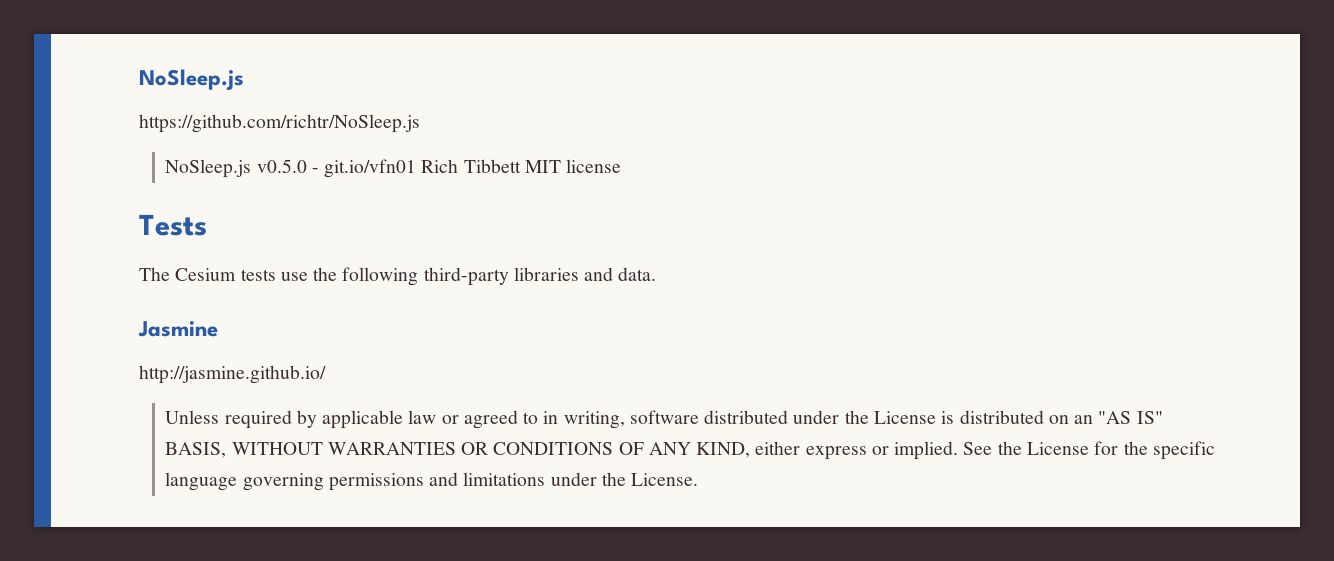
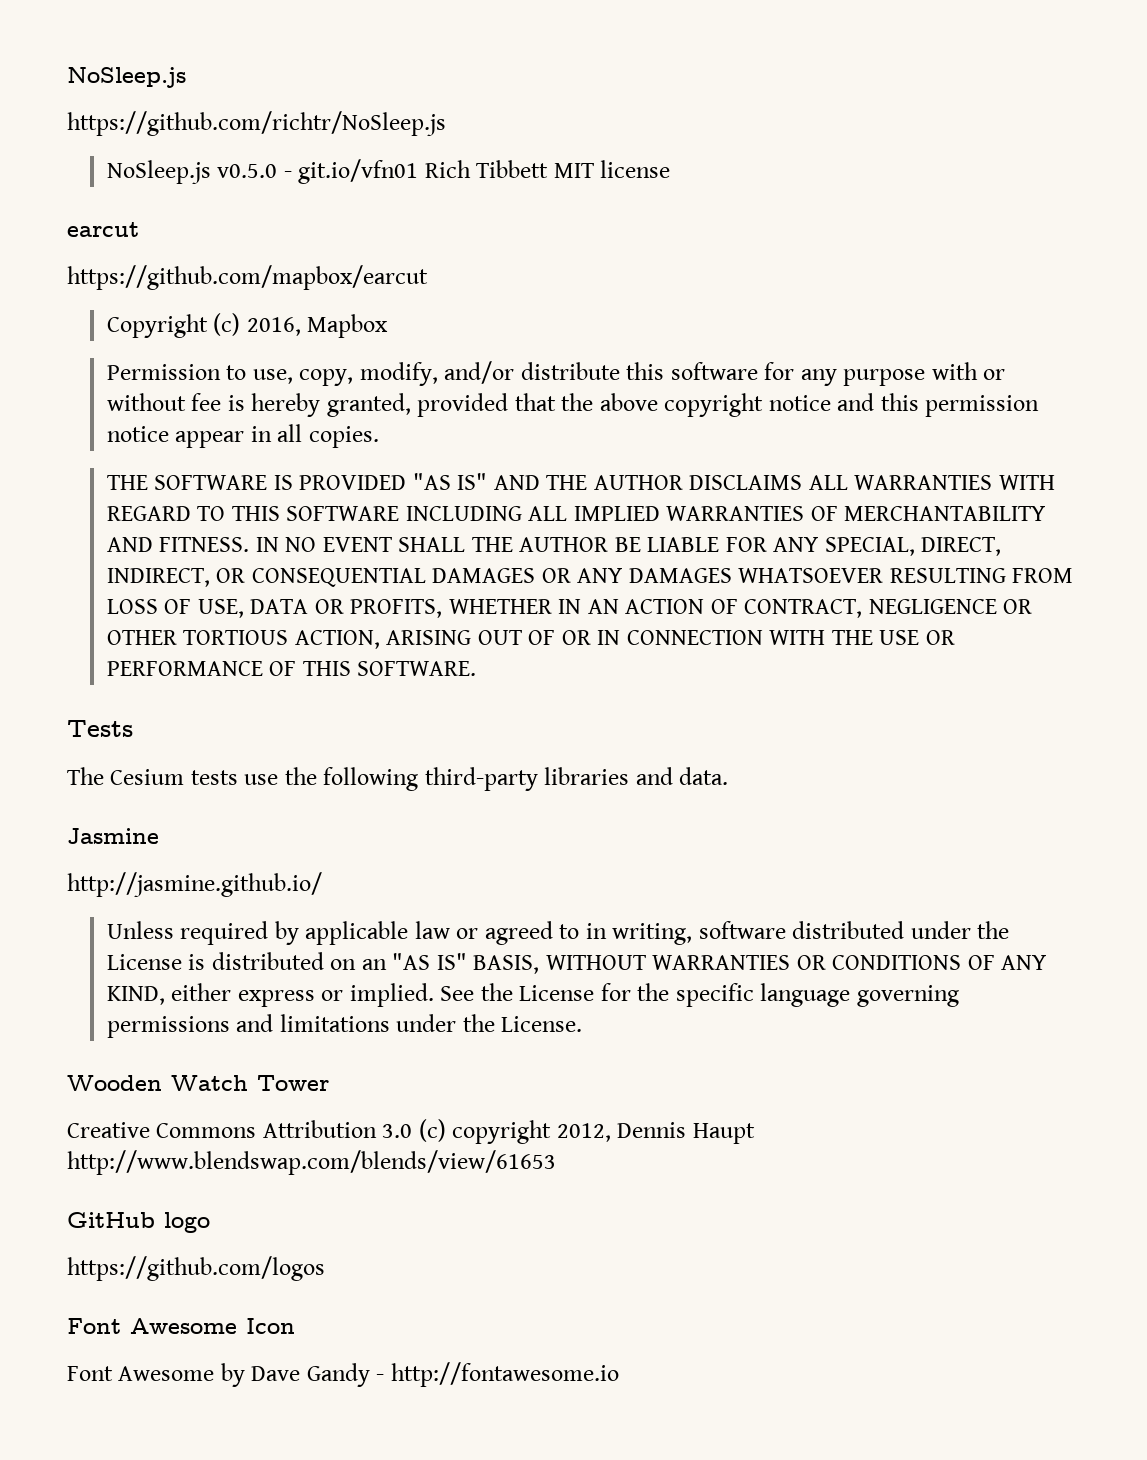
+ earcut
+ https://github.com/mapbox/earcut
+ Copyright (c) 2016, Mapbox
+ Permission to use, copy, modify, and/or distribute this software for any purpose with or without fee is hereby granted, provided that the above copyright notice and this permission notice appear in all copies.
+ THE SOFTWARE IS PROVIDED "AS IS" AND THE AUTHOR DISCLAIMS ALL WARRANTIES WITH REGARD TO THIS SOFTWARE INCLUDING ALL IMPLIED WARRANTIES OF MERCHANTABILITY AND FITNESS. IN NO EVENT SHALL THE AUTHOR BE LIABLE FOR ANY SPECIAL, DIRECT, INDIRECT, OR CONSEQUENTIAL DAMAGES OR ANY DAMAGES WHATSOEVER RESULTING FROM LOSS OF USE, DATA OR PROFITS, WHETHER IN AN ACTION OF CONTRACT, NEGLIGENCE OR OTHER TORTIOUS ACTION, ARISING OUT OF OR IN CONNECTION WITH THE USE OR PERFORMANCE OF THIS SOFTWARE.
+ Wooden Watch Tower
+ Creative Commons Attribution 3.0 (c) copyright 2012, Dennis Haupt http://www.blendswap.com/blends/view/61653
+ GitHub logo
+ https://github.com/logos
+ Font Awesome Icon
+ Font Awesome by Dave Gandy - http://fontawesome.io

